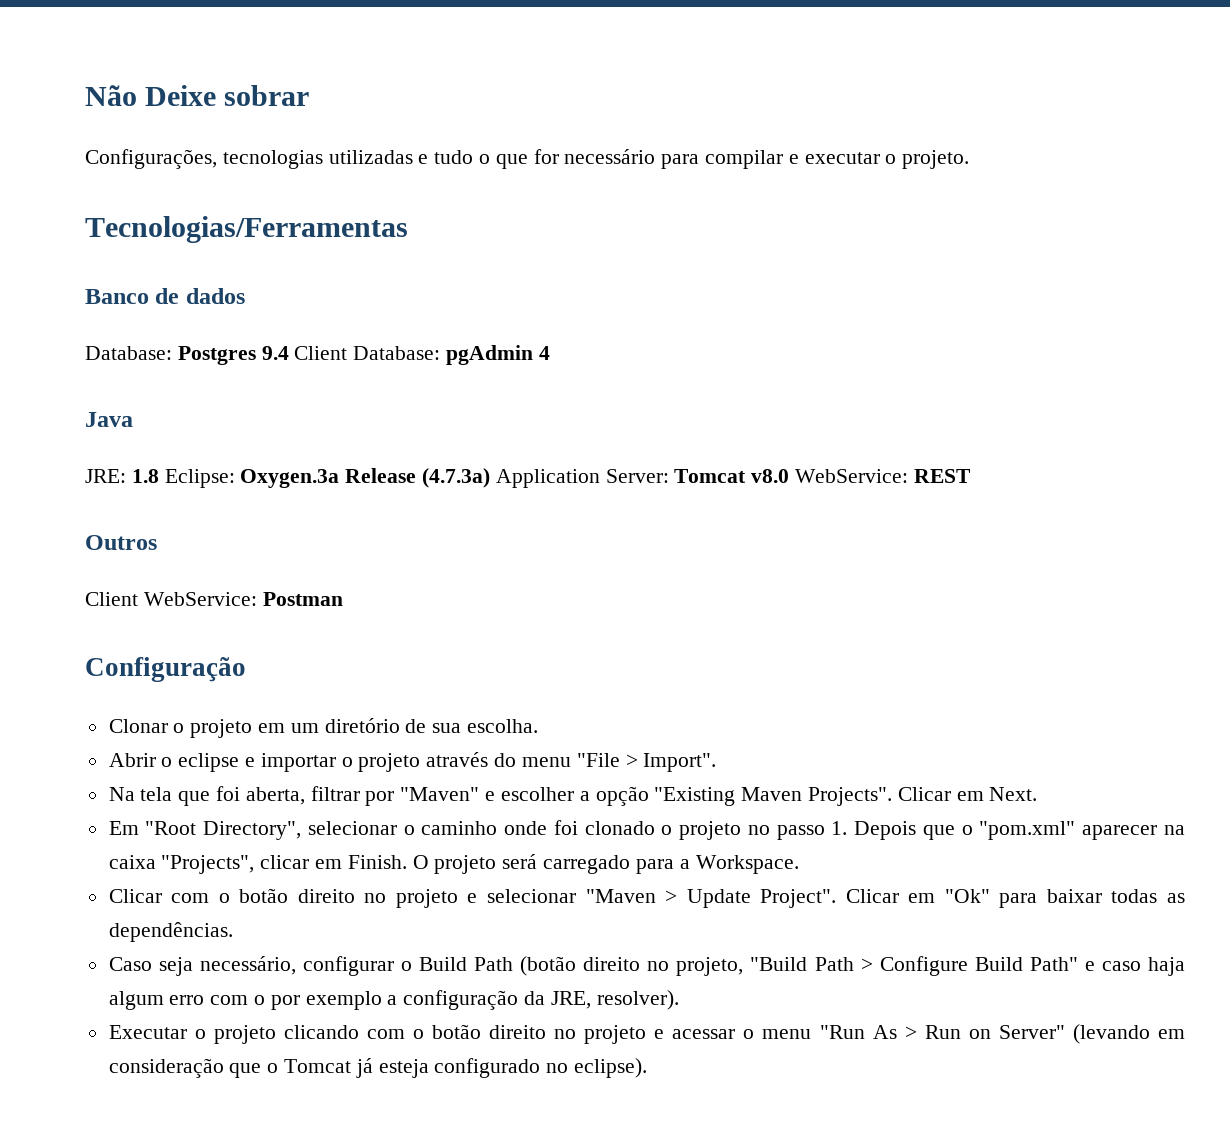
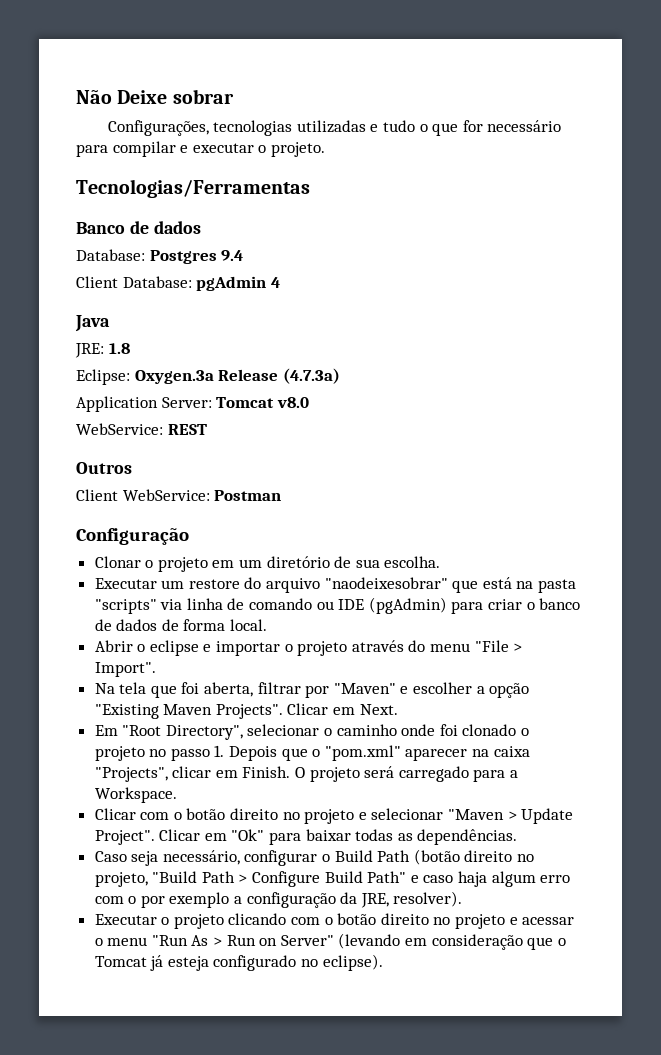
- Database: Postgres 9.4 Client Database: pgAdmin 4
+ Database: Postgres 9.4
+ Client Database: pgAdmin 4
- JRE: 1.8 Eclipse: Oxygen.3a Release (4.7.3a) Application Server: Tomcat v8.0 WebService: REST
+ JRE: 1.8
+ Eclipse: Oxygen.3a Release (4.7.3a)
+ Application Server: Tomcat v8.0
+ WebService: REST
+ Executar um restore do arquivo "naodeixesobrar" que está na pasta "scripts" via linha de comando ou IDE (pgAdmin) para criar o banco de dados de forma local.

